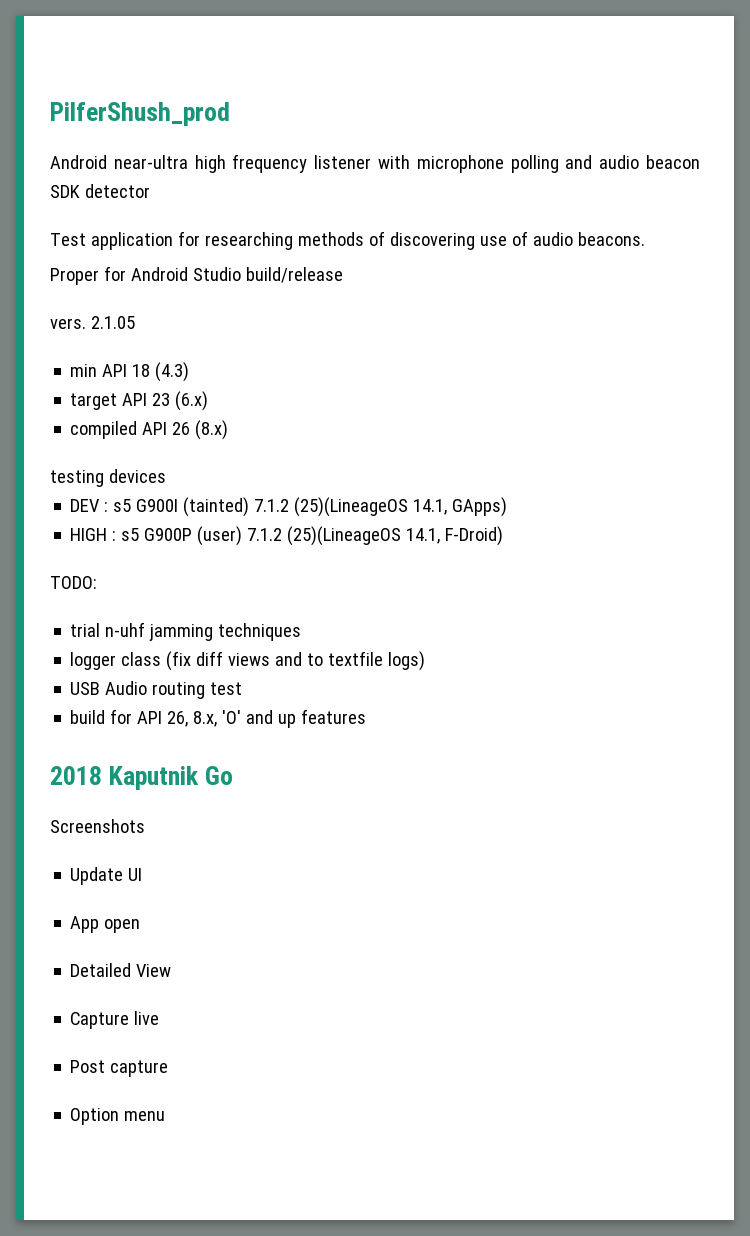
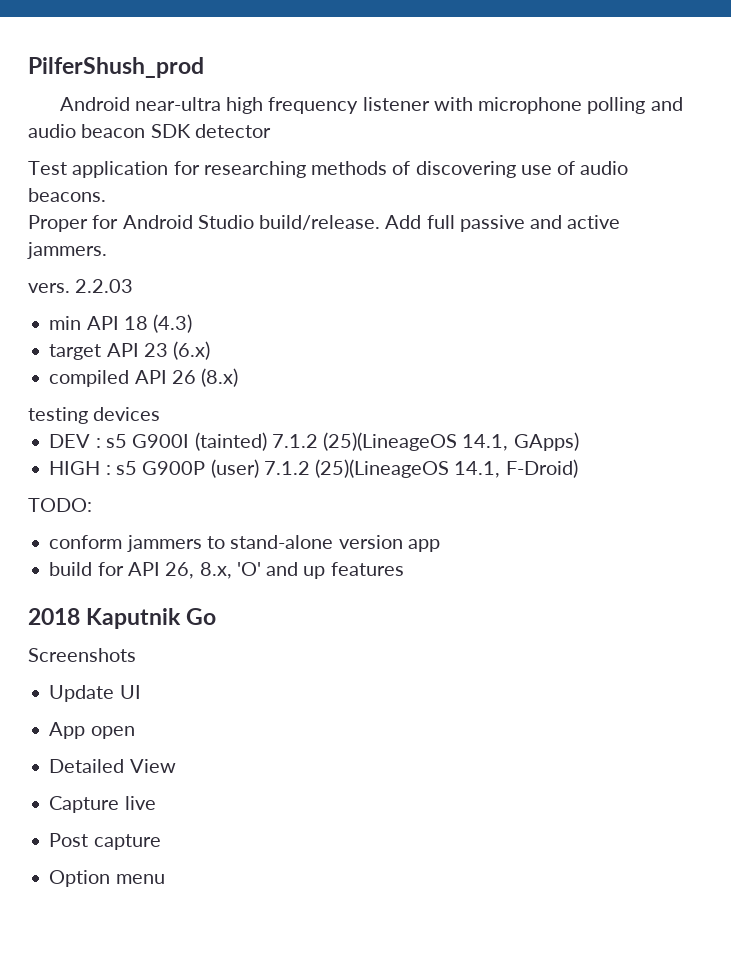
- Proper for Android Studio build/release
+ Proper for Android Studio build/release. Add full passive and active jammers.
- 2.1.05
+ 2.2.03
- trial n-uhf jamming techniques
- logger class (fix diff views and to textfile logs)
- USB Audio routing test
+ conform jammers to stand-alone version app

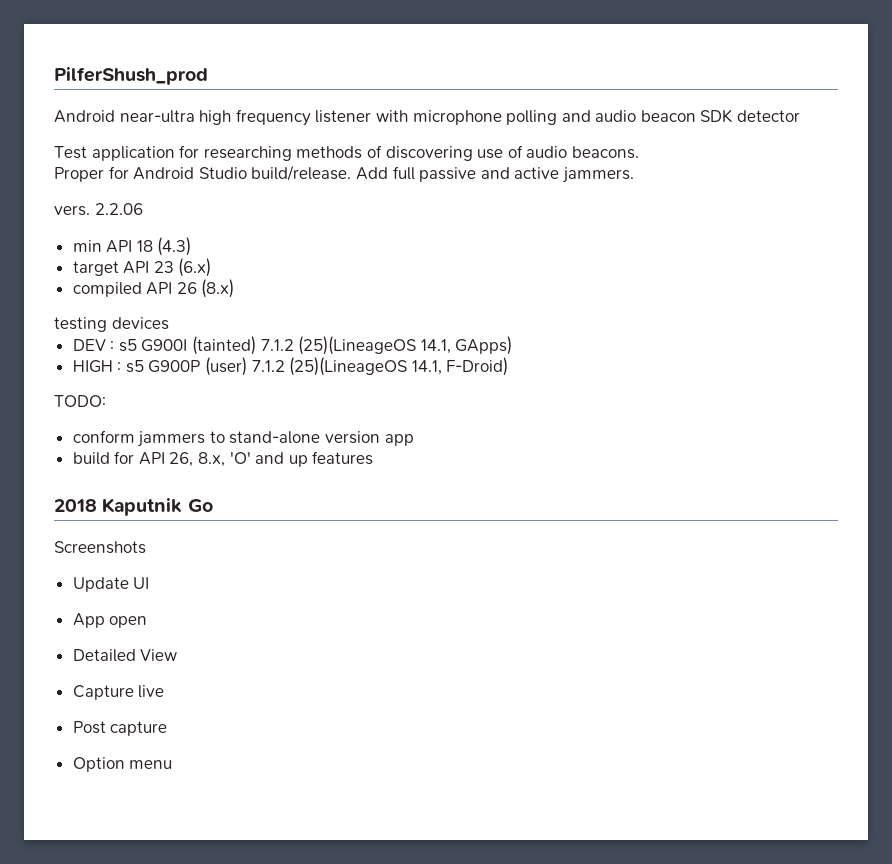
- 2.2.03
+ 2.2.06

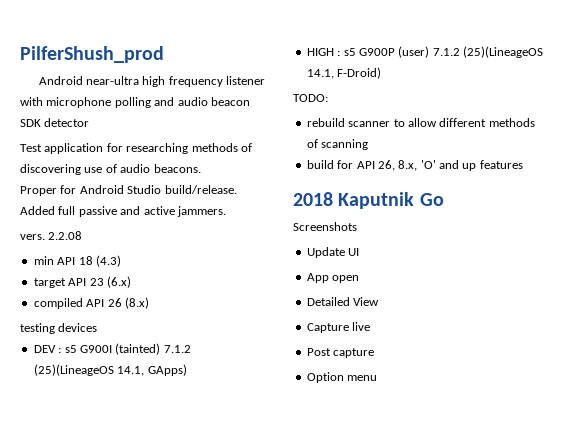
- Add full passive and active jammers.
+ Added full passive and active jammers.
- 2.2.06
+ 2.2.08
- conform jammers to stand-alone version app
+ rebuild scanner to allow different methods of scanning

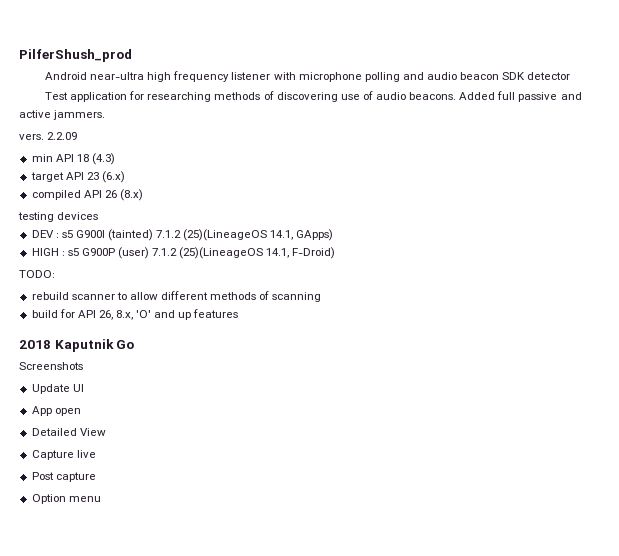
- Test application for researching methods of discovering use of audio beacons.
- Proper for Android Studio build/release. Added full passive and active jammers.
+ Test application for researching methods of discovering use of audio beacons. Added full passive and active jammers.
- 2.2.08
+ 2.2.09

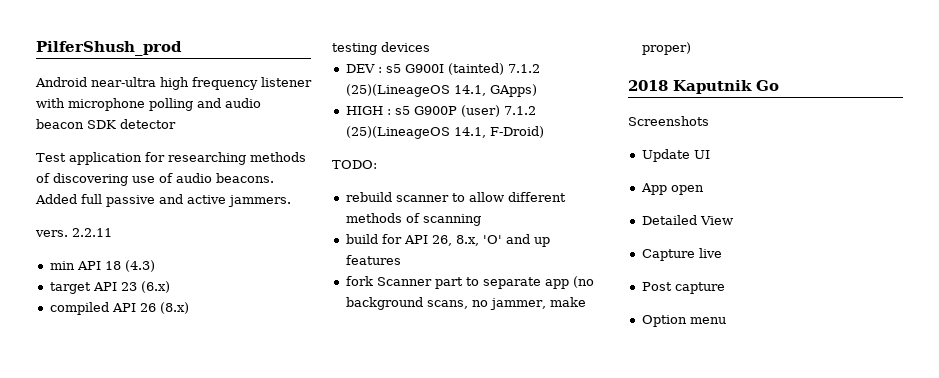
- 2.2.09
+ 2.2.11
+ fork Scanner part to separate app (no background scans, no jammer, make proper)

